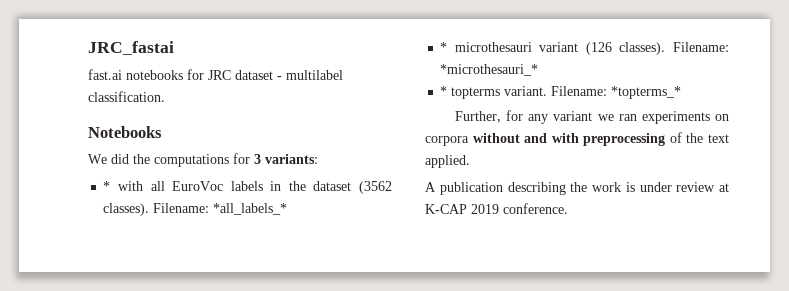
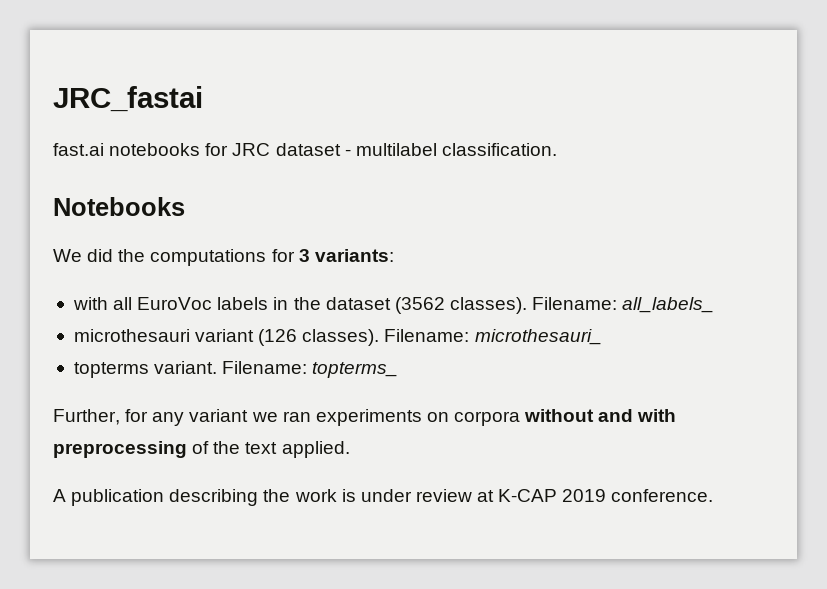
- * with all EuroVoc labels in the dataset (3562 classes).
+ with all EuroVoc labels in the dataset (3562 classes).
- Filename: *all_labels_*
- * microthesauri variant (126 classes).
+ Filename: all_labels_
+ microthesauri variant (126 classes).
- Filename: *microthesauri_*
- * topterms variant.
+ Filename: microthesauri_
+ topterms variant.
- Filename: *topterms_*
+ Filename: topterms_

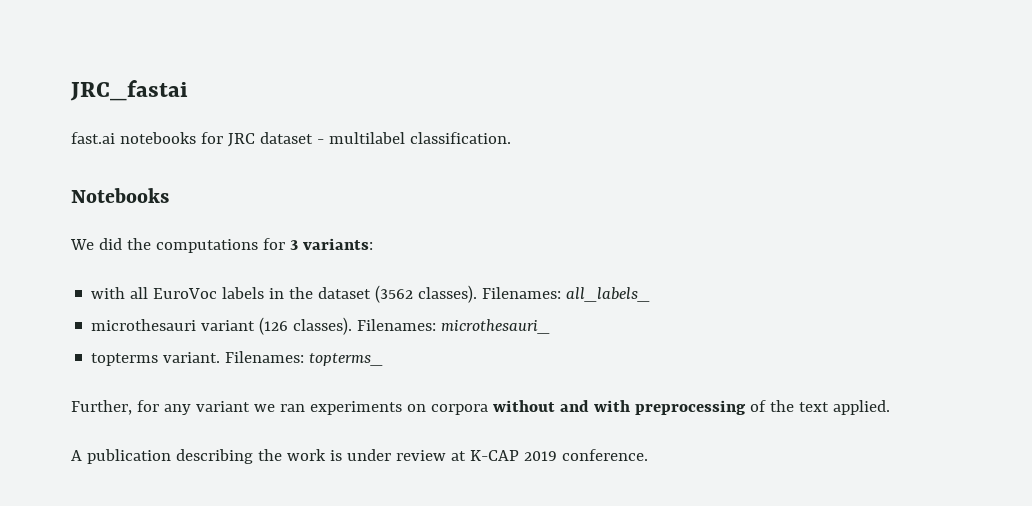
- Filename: all_labels_
+ Filenames: all_labels_
- Filename: microthesauri_
+ Filenames: microthesauri_
- Filename: topterms_
+ Filenames: topterms_

